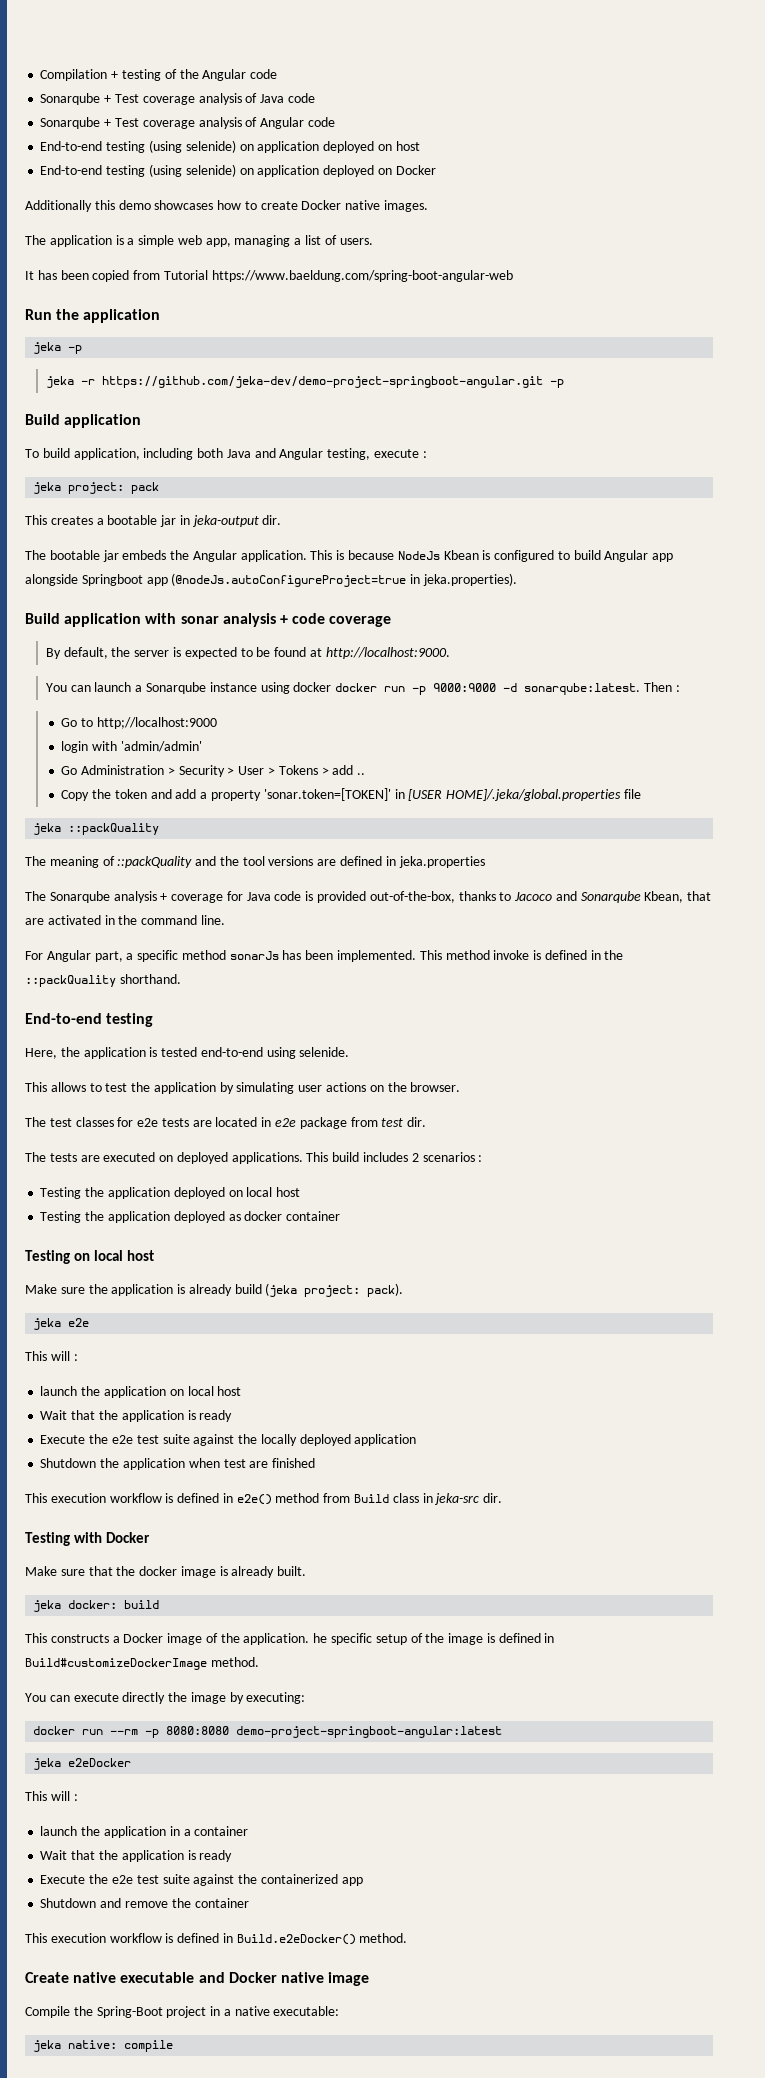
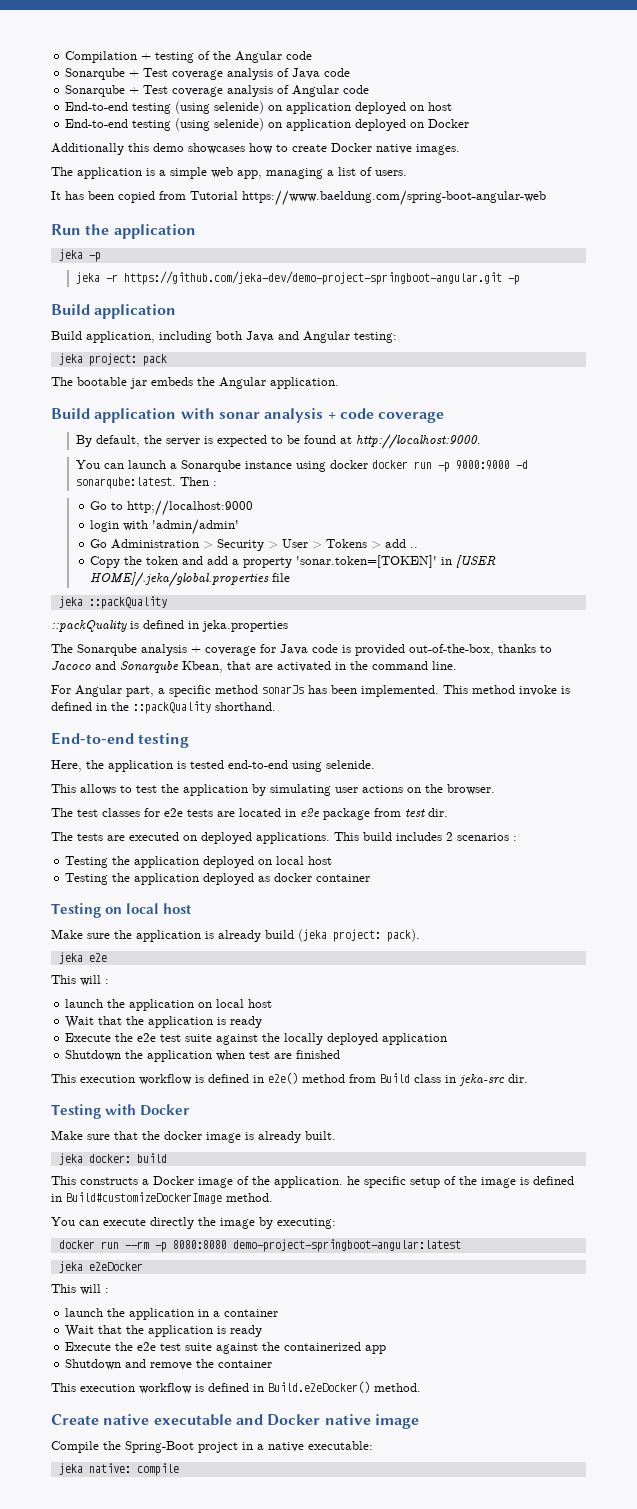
- To build application, including both Java and Angular testing, execute :
+ Build application, including both Java and Angular testing:
- This creates a bootable jar in jeka-output dir.
- This is because NodeJs Kbean is configured to build Angular app alongside Springboot app (@nodeJs.autoConfigureProject=true in jeka.properties).
- The meaning of ::packQuality and the tool versions are defined in jeka.properties
+ ::packQuality is defined in jeka.properties

